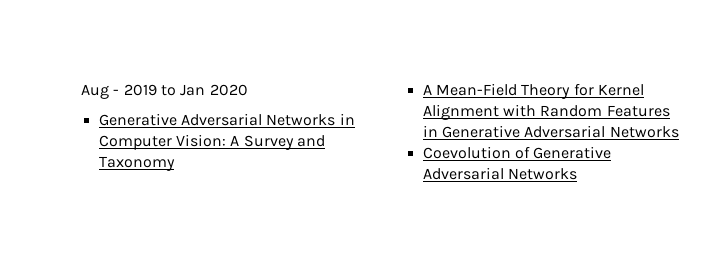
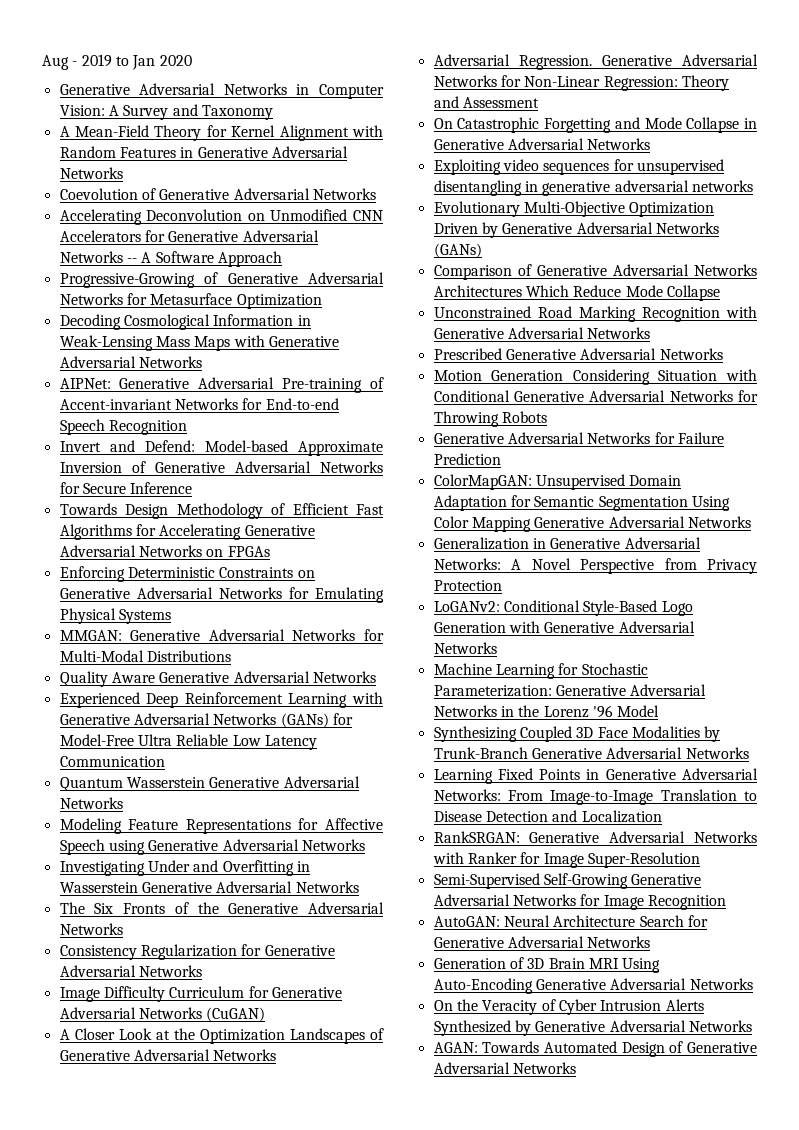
+ Accelerating Deconvolution on Unmodified CNN Accelerators for Generative Adversarial Networks -- A Software Approach
+ Progressive-Growing of Generative Adversarial Networks for Metasurface Optimization
+ Decoding Cosmological Information in Weak-Lensing Mass Maps with Generative Adversarial Networks
+ AIPNet: Generative Adversarial Pre-training of Accent-invariant Networks for End-to-end Speech Recognition
+ Invert and Defend: Model-based Approximate Inversion of Generative Adversarial Networks for Secure Inference
+ Towards Design Methodology of Efficient Fast Algorithms for Accelerating Generative Adversarial Networks on FPGAs
+ Enforcing Deterministic Constraints on Generative Adversarial Networks for Emulating Physical Systems
+ MMGAN: Generative Adversarial Networks for Multi-Modal Distributions
+ Quality Aware Generative Adversarial Networks
+ Experienced Deep Reinforcement Learning with Generative Adversarial Networks (GANs) for Model-Free Ultra Reliable Low Latency Communication
+ Quantum Wasserstein Generative Adversarial Networks
+ Modeling Feature Representations for Affective Speech using Generative Adversarial Networks
+ Investigating Under and Overfitting in Wasserstein Generative Adversarial Networks
+ The Six Fronts of the Generative Adversarial Networks
+ Consistency Regularization for Generative Adversarial Networks
+ Image Difficulty Curriculum for Generative Adversarial Networks (CuGAN)
+ A Closer Look at the Optimization Landscapes of Generative Adversarial Networks
+ Adversarial Regression. Generative Adversarial Networks for Non-Linear Regression: Theory and Assessment
+ On Catastrophic Forgetting and Mode Collapse in Generative Adversarial Networks
+ Exploiting video sequences for unsupervised disentangling in generative adversarial networks
+ Evolutionary Multi-Objective Optimization Driven by Generative Adversarial Networks (GANs)
+ Comparison of Generative Adversarial Networks Architectures Which Reduce Mode Collapse
+ Unconstrained Road Marking Recognition with Generative Adversarial Networks
+ Prescribed Generative Adversarial Networks
+ Motion Generation Considering Situation with Conditional Generative Adversarial Networks for Throwing Robots
+ Generative Adversarial Networks for Failure Prediction
+ ColorMapGAN: Unsupervised Domain Adaptation for Semantic Segmentation Using Color Mapping Generative Adversarial Networks
+ Generalization in Generative Adversarial Networks: A Novel Perspective from Privacy Protection
+ LoGANv2: Conditional Style-Based Logo Generation with Generative Adversarial Networks
+ Machine Learning for Stochastic Parameterization: Generative Adversarial Networks in the Lorenz '96 Model
+ Synthesizing Coupled 3D Face Modalities by Trunk-Branch Generative Adversarial Networks
+ Learning Fixed Points in Generative Adversarial Networks: From Image-to-Image Translation to Disease Detection and Localization
+ RankSRGAN: Generative Adversarial Networks with Ranker for Image Super-Resolution
+ Semi-Supervised Self-Growing Generative Adversarial Networks for Image Recognition
+ AutoGAN: Neural Architecture Search for Generative Adversarial Networks
+ Generation of 3D Brain MRI Using Auto-Encoding Generative Adversarial Networks
+ On the Veracity of Cyber Intrusion Alerts Synthesized by Generative Adversarial Networks
+ AGAN: Towards Automated Design of Generative Adversarial Networks

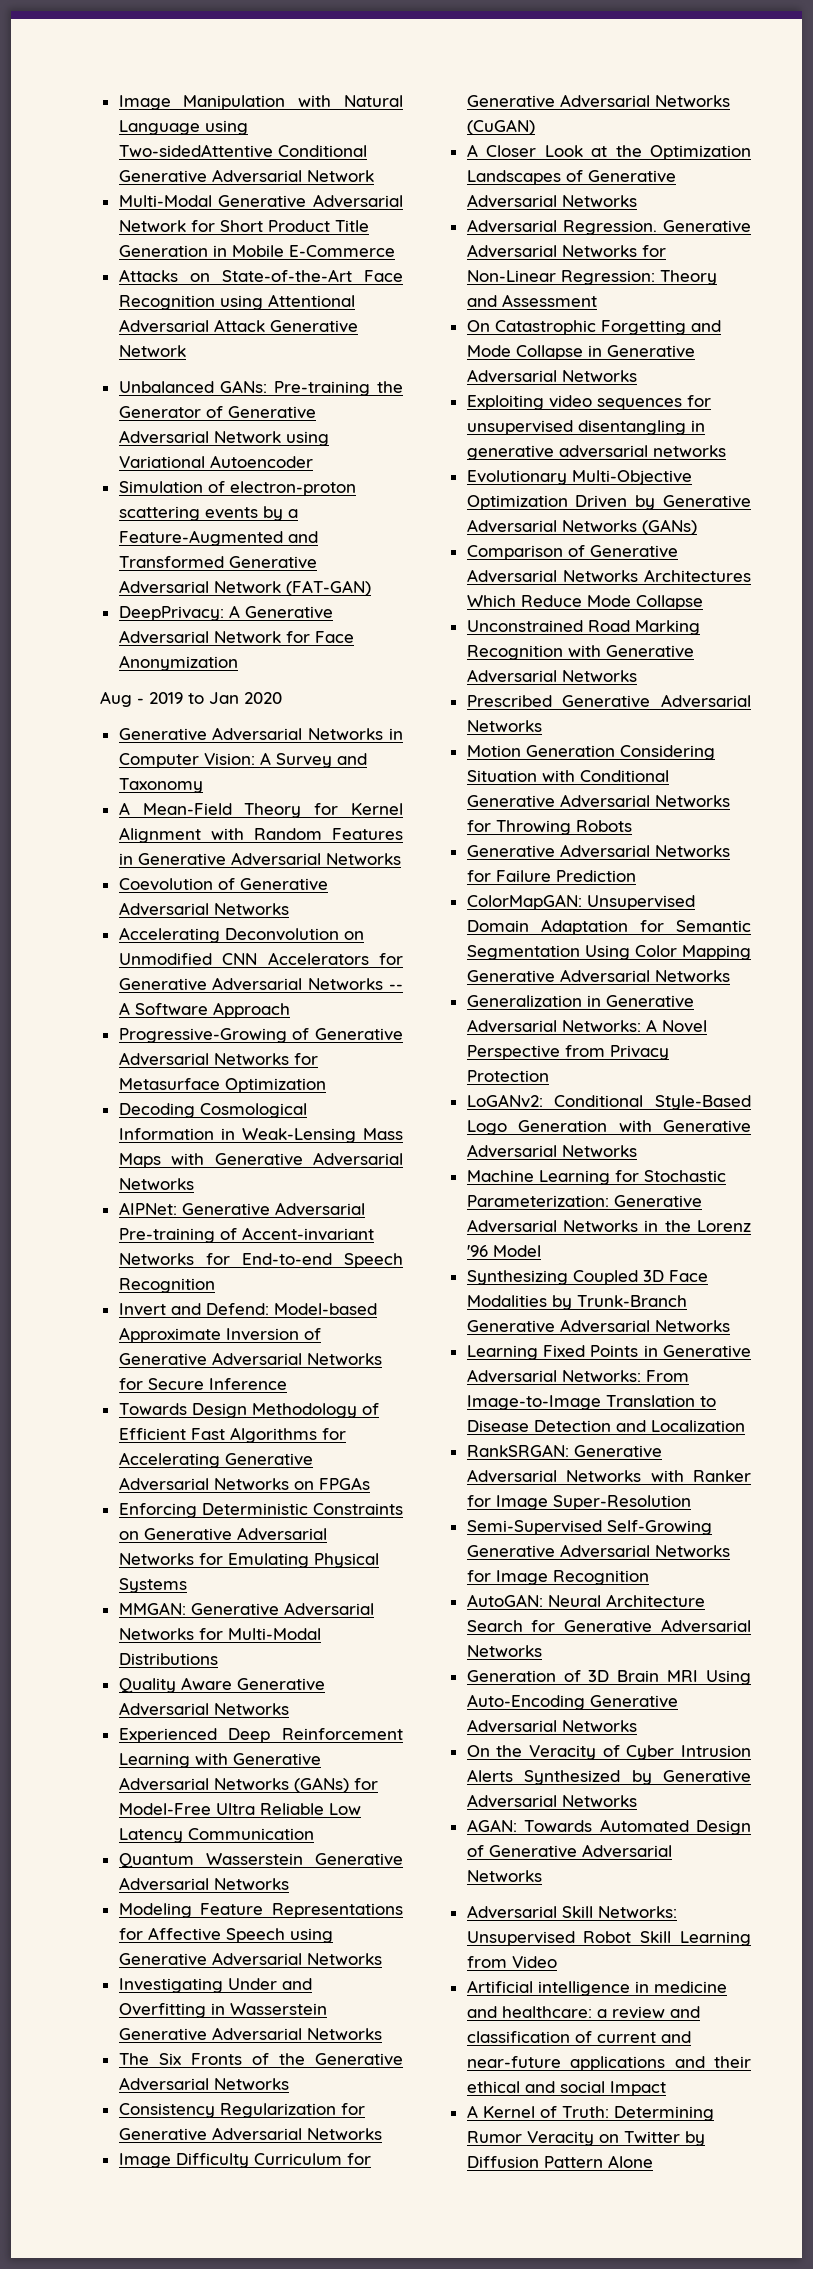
+ Image Manipulation with Natural Language using Two-sidedAttentive Conditional Generative Adversarial Network
+ Multi-Modal Generative Adversarial Network for Short Product Title Generation in Mobile E-Commerce
+ Attacks on State-of-the-Art Face Recognition using Attentional Adversarial Attack Generative Network
+ Unbalanced GANs: Pre-training the Generator of Generative Adversarial Network using Variational Autoencoder
+ Simulation of electron-proton scattering events by a Feature-Augmented and Transformed Generative Adversarial Network (FAT-GAN)
+ DeepPrivacy: A Generative Adversarial Network for Face Anonymization
+ Adversarial Skill Networks: Unsupervised Robot Skill Learning from Video
+ Artificial intelligence in medicine and healthcare: a review and classification of current and near-future applications and their ethical and social Impact
+ A Kernel of Truth: Determining Rumor Veracity on Twitter by Diffusion Pattern Alone

